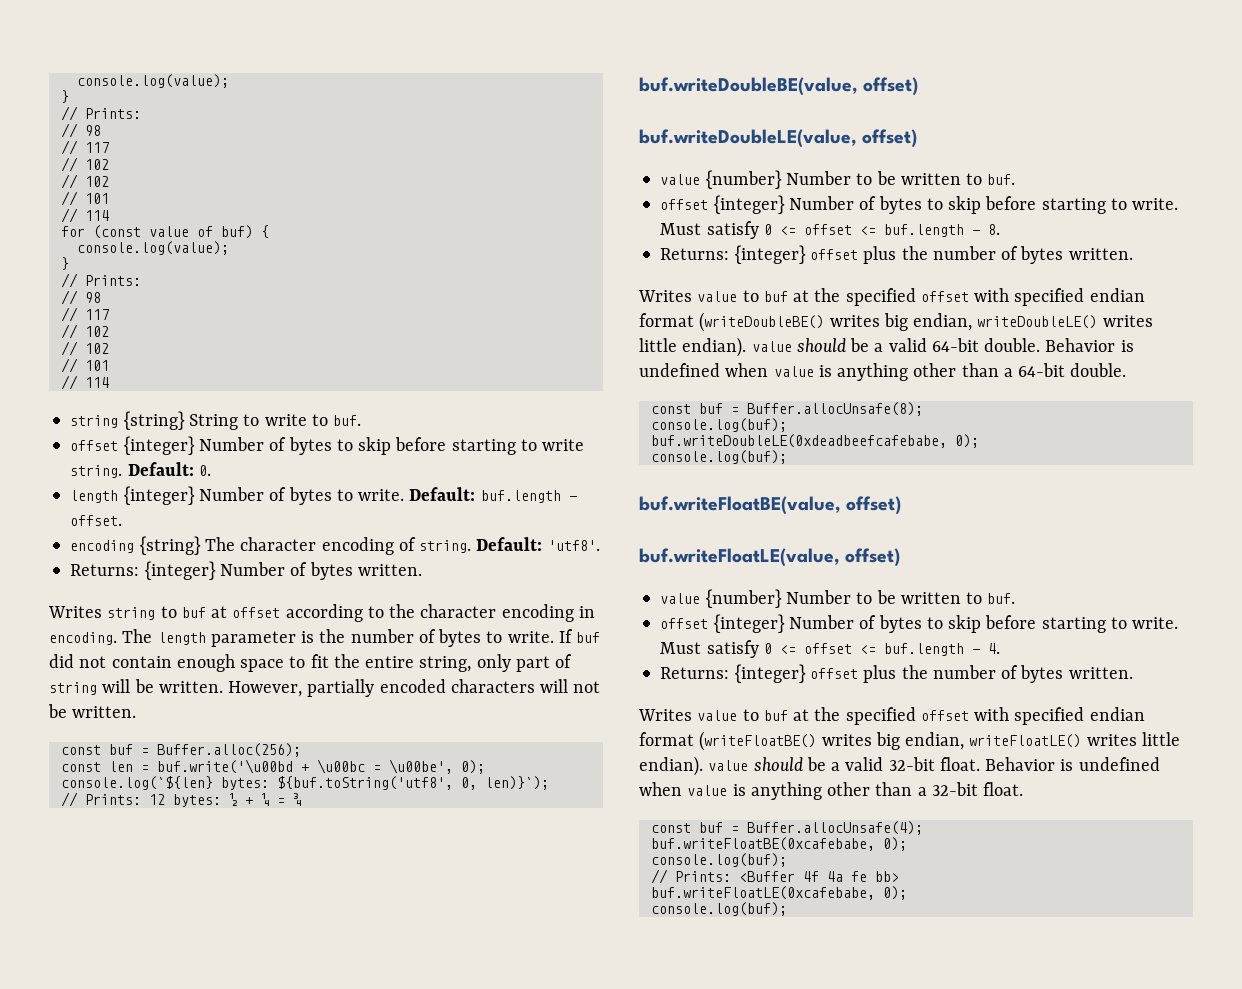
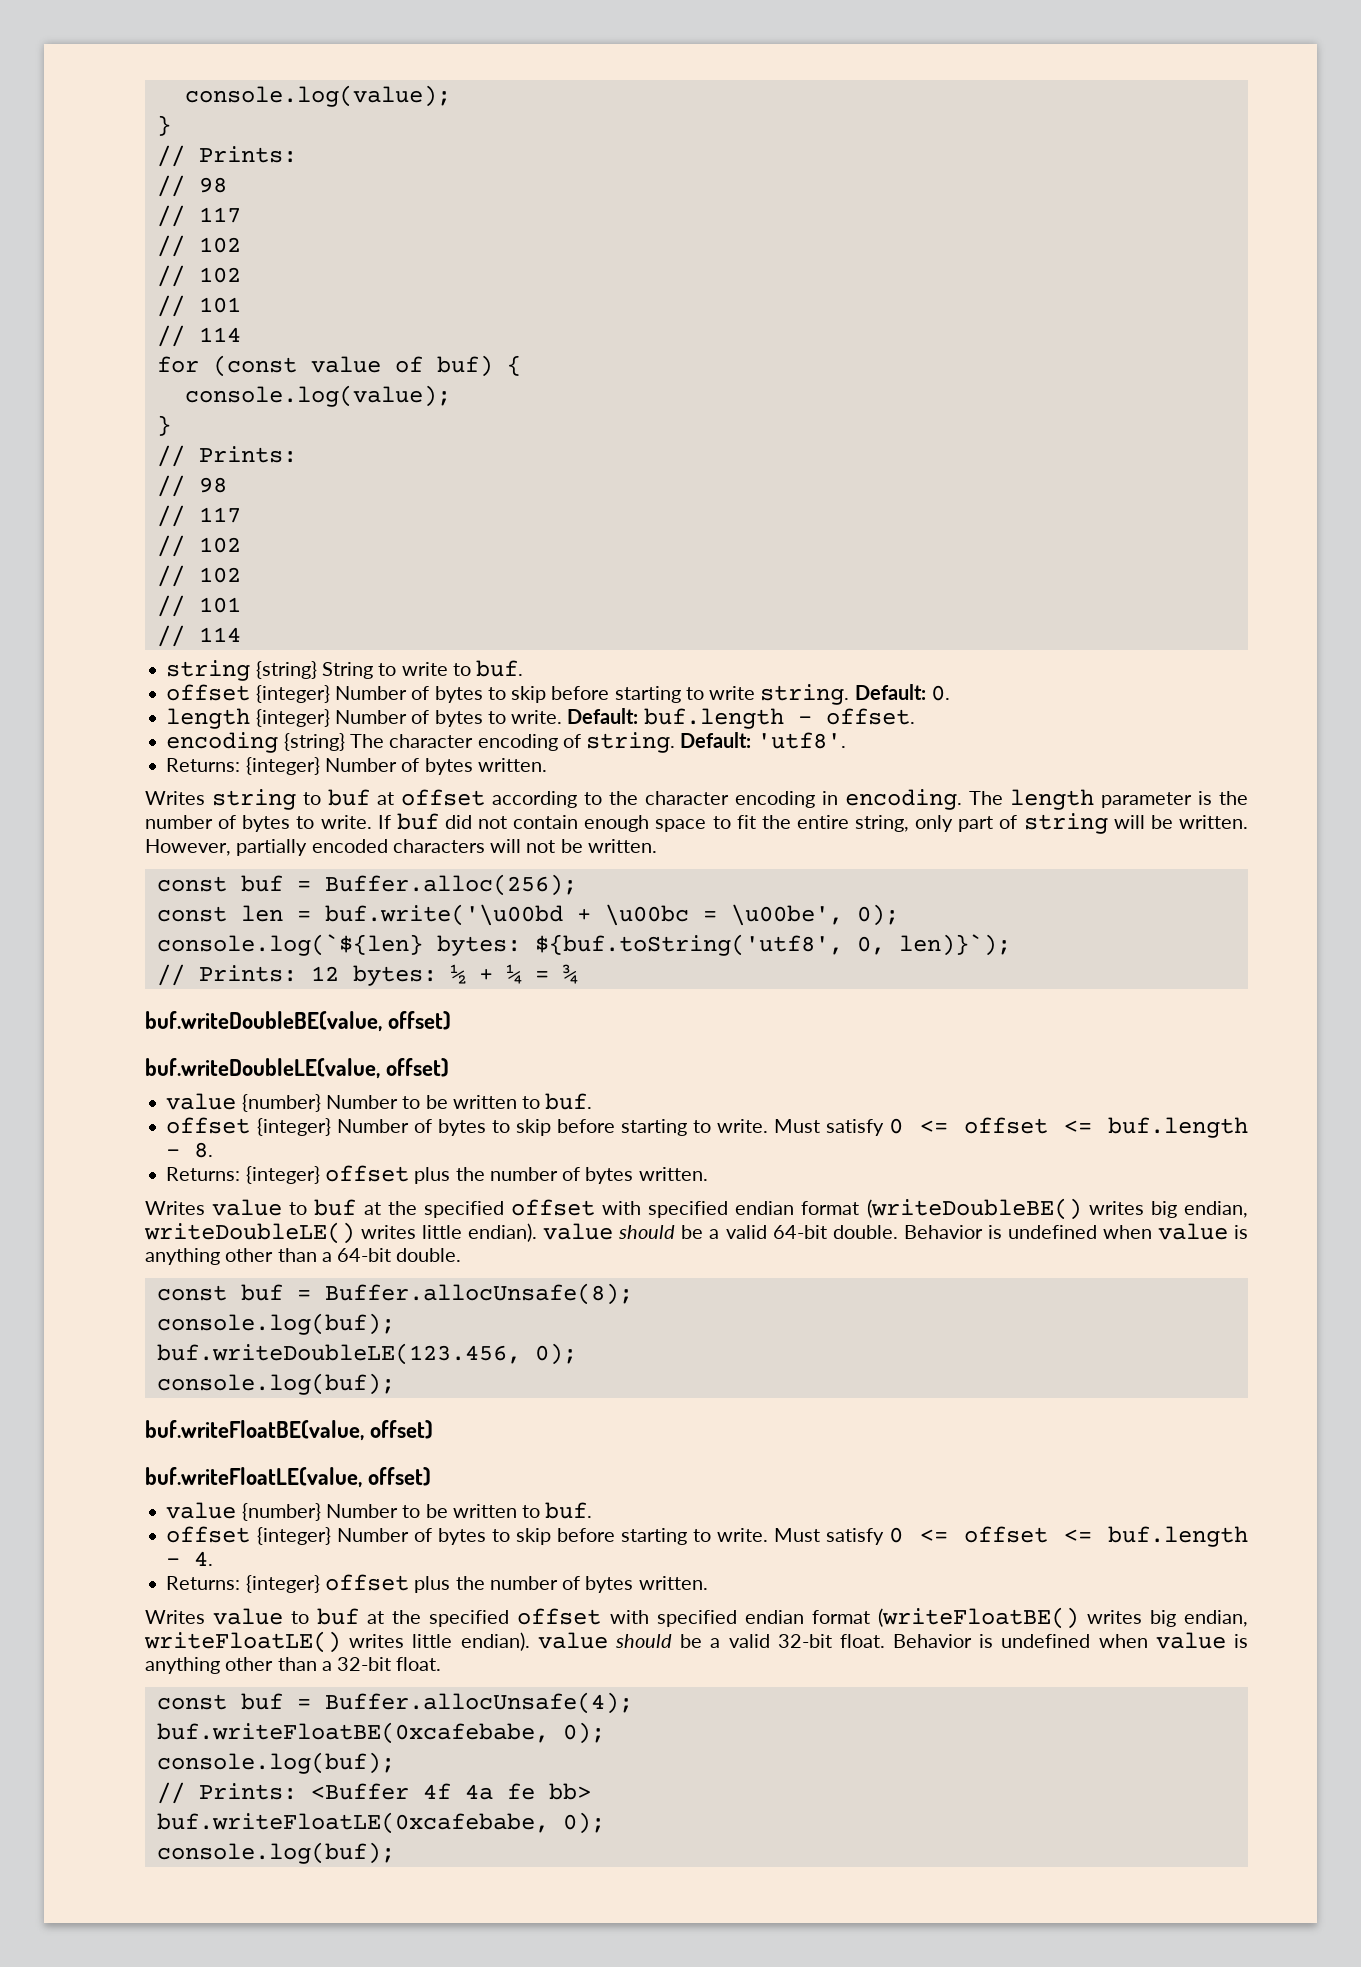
- buf.writeDoubleLE(0xdeadbeefcafebabe, 0);
+ buf.writeDoubleLE(123.456, 0);

